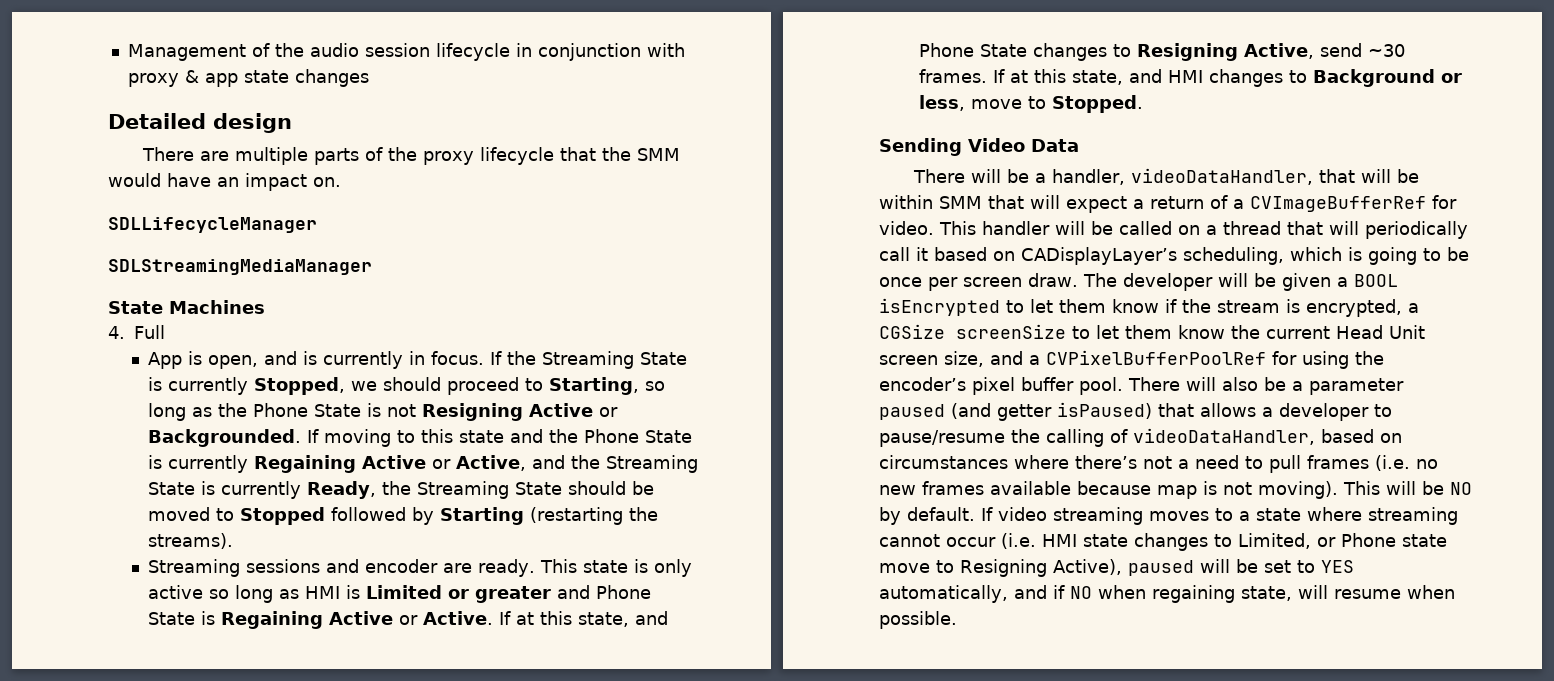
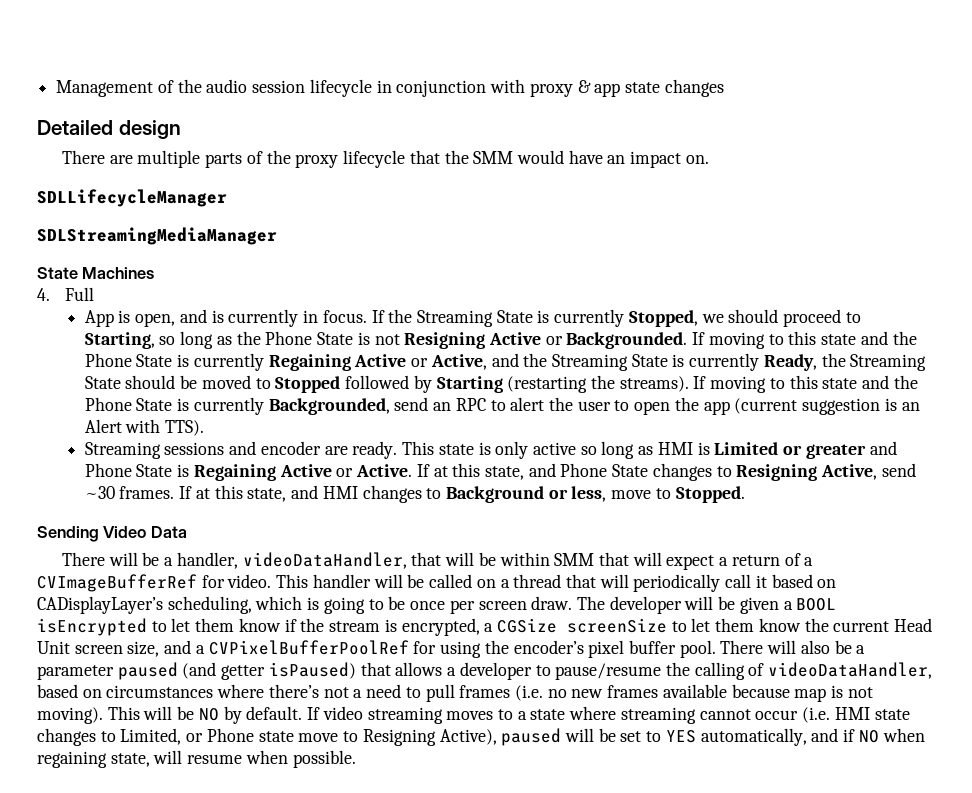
+ If moving to this state and the Phone State is currently Backgrounded, send an RPC to alert the user to open the app (current suggestion is an Alert with TTS).

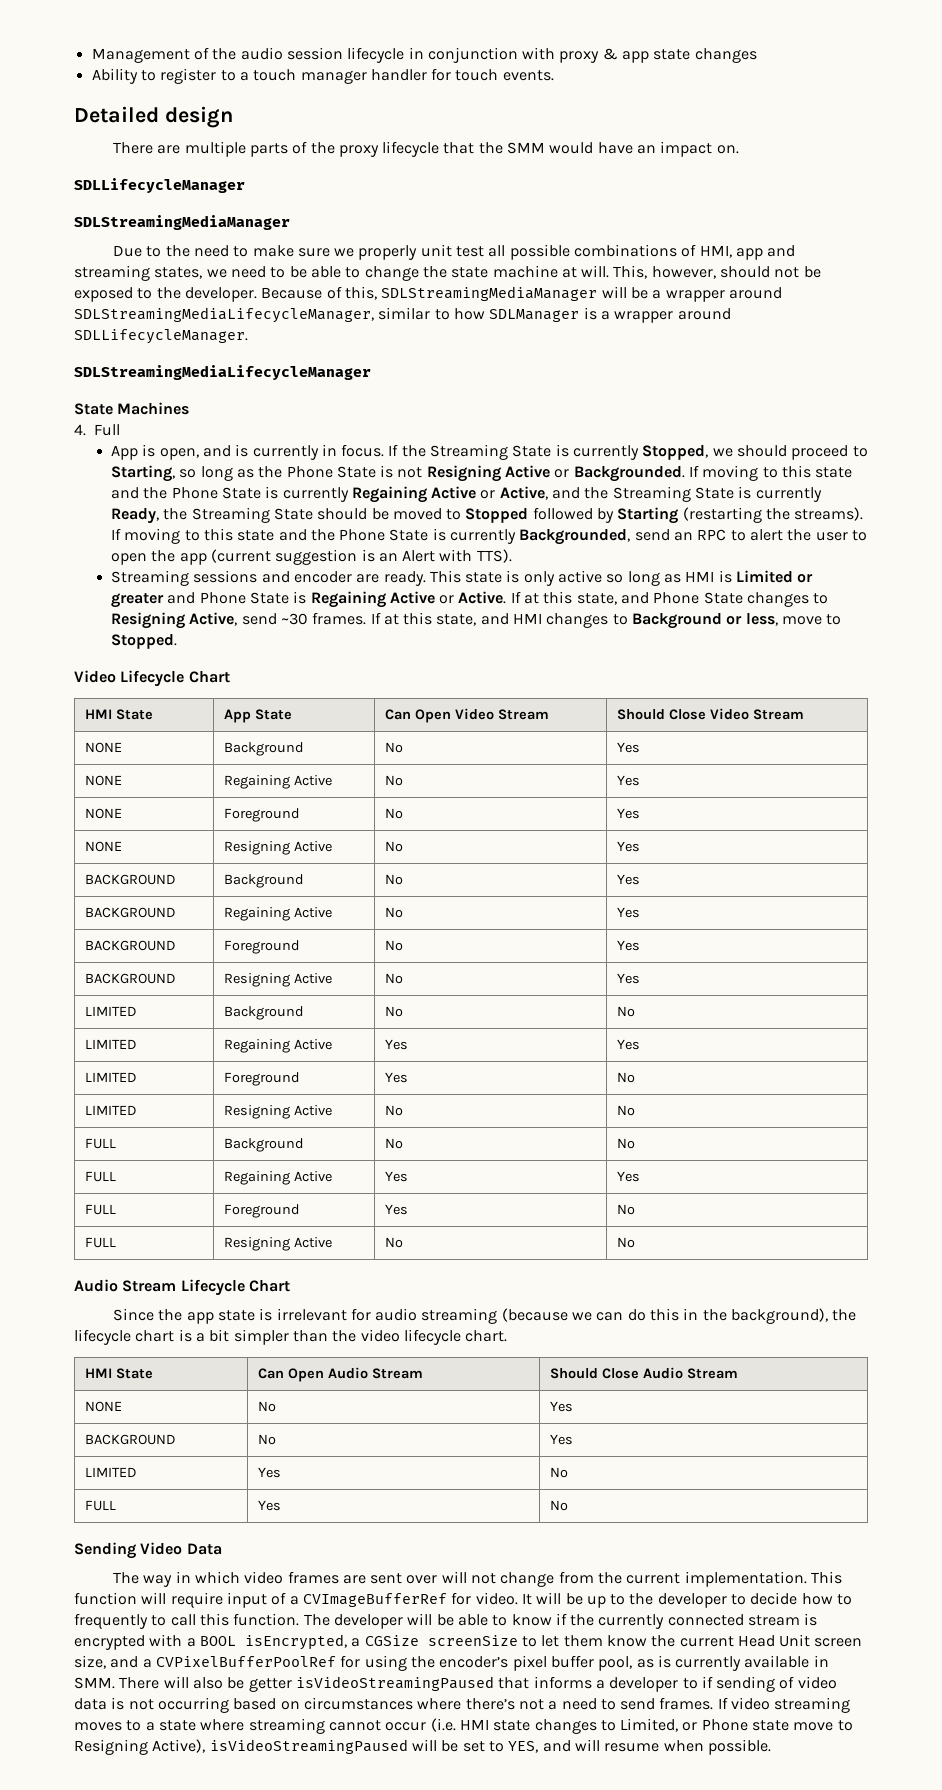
+ Ability to register to a touch manager handler for touch events.
+ Due to the need to make sure we properly unit test all possible combinations of HMI, app and streaming states, we need to be able to change the state machine at will. This, however, should not be exposed to the developer. Because of this, SDLStreamingMediaManager will be a wrapper around SDLStreamingMediaLifecycleManager, similar to how SDLManager is a wrapper around SDLLifecycleManager.
+ SDLStreamingMediaLifecycleManager
+ Video Lifecycle Chart
+ HMI State | App State | Can Open Video Stream | Should Close Video Stream
+ NONE | Background | No | Yes
+ NONE | Regaining Active | No | Yes
+ NONE | Foreground | No | Yes
+ NONE | Resigning Active | No | Yes
+ BACKGROUND | Background | No | Yes
+ BACKGROUND | Regaining Active | No | Yes
+ BACKGROUND | Foreground | No | Yes
+ BACKGROUND | Resigning Active | No | Yes
+ LIMITED | Background | No | No
+ LIMITED | Regaining Active | Yes | Yes
+ LIMITED | Foreground | Yes | No
+ LIMITED | Resigning Active | No | No
+ FULL | Background | No | No
+ FULL | Regaining Active | Yes | Yes
+ FULL | Foreground | Yes | No
+ FULL | Resigning Active | No | No
+ Audio Stream Lifecycle Chart
+ Since the app state is irrelevant for audio streaming (because we can do this in the background), the lifecycle chart is a bit simpler than the video lifecycle chart.
+ HMI State | Can Open Audio Stream | Should Close Audio Stream
+ NONE | No | Yes
+ BACKGROUND | No | Yes
+ LIMITED | Yes | No
+ FULL | Yes | No
  Sending Video Data
- There will be a handler, videoDataHandler, that will be within SMM that will expect a return of a CVImageBufferRef for video.
+ The way in which video frames are sent over will not change from the current implementation. This function will require input of a CVImageBufferRef for video.
- This handler will be called on a thread that will periodically call it based on CADisplayLayer’s scheduling, which is going to be once per screen draw. The developer will be given a BOOL isEncrypted to let them know if the stream is encrypted, a CGSize screenSize to let them know the current Head Unit screen size, and a CVPixelBufferPoolRef for using the encoder’s pixel buffer pool. There will also be a parameter paused (and getter isPaused) that allows a developer to pause/resume the calling of videoDataHandler, based on circumstances where there’s not a need to pull frames (i.e. no new frames available because map is not moving). This will be NO by default.
+ It will be up to the developer to decide how to frequently to call this function. The developer will be able to know if the currently connected stream is encrypted with a BOOL isEncrypted, a CGSize screenSize to let them know the current Head Unit screen size, and a CVPixelBufferPoolRef for using the encoder’s pixel buffer pool, as is currently available in SMM. There will also be getter isVideoStreamingPaused that informs a developer to if sending of video data is not occurring based on circumstances where there’s not a need to send frames.
- If video streaming moves to a state where streaming cannot occur (i.e. HMI state changes to Limited, or Phone state move to Resigning Active), paused will be set to YES automatically, and if NO when regaining state, will resume when possible.
+ If video streaming moves to a state where streaming cannot occur (i.e. HMI state changes to Limited, or Phone state move to Resigning Active), isVideoStreamingPaused will be set to YES, and will resume when possible.

